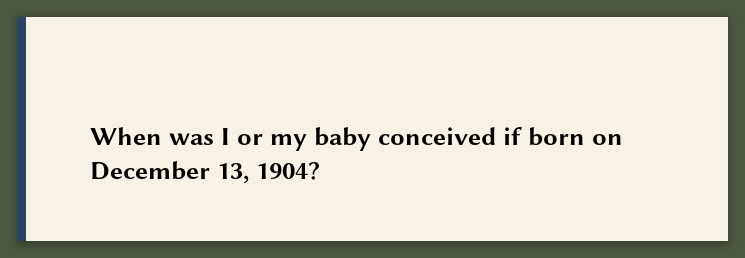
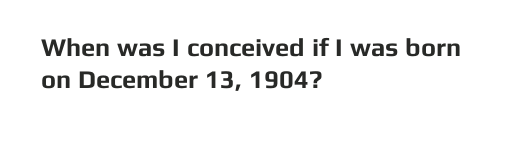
- When was I or my baby conceived if born on December 13, 1904?
+ When was I conceived if I was born on December 13, 1904?

